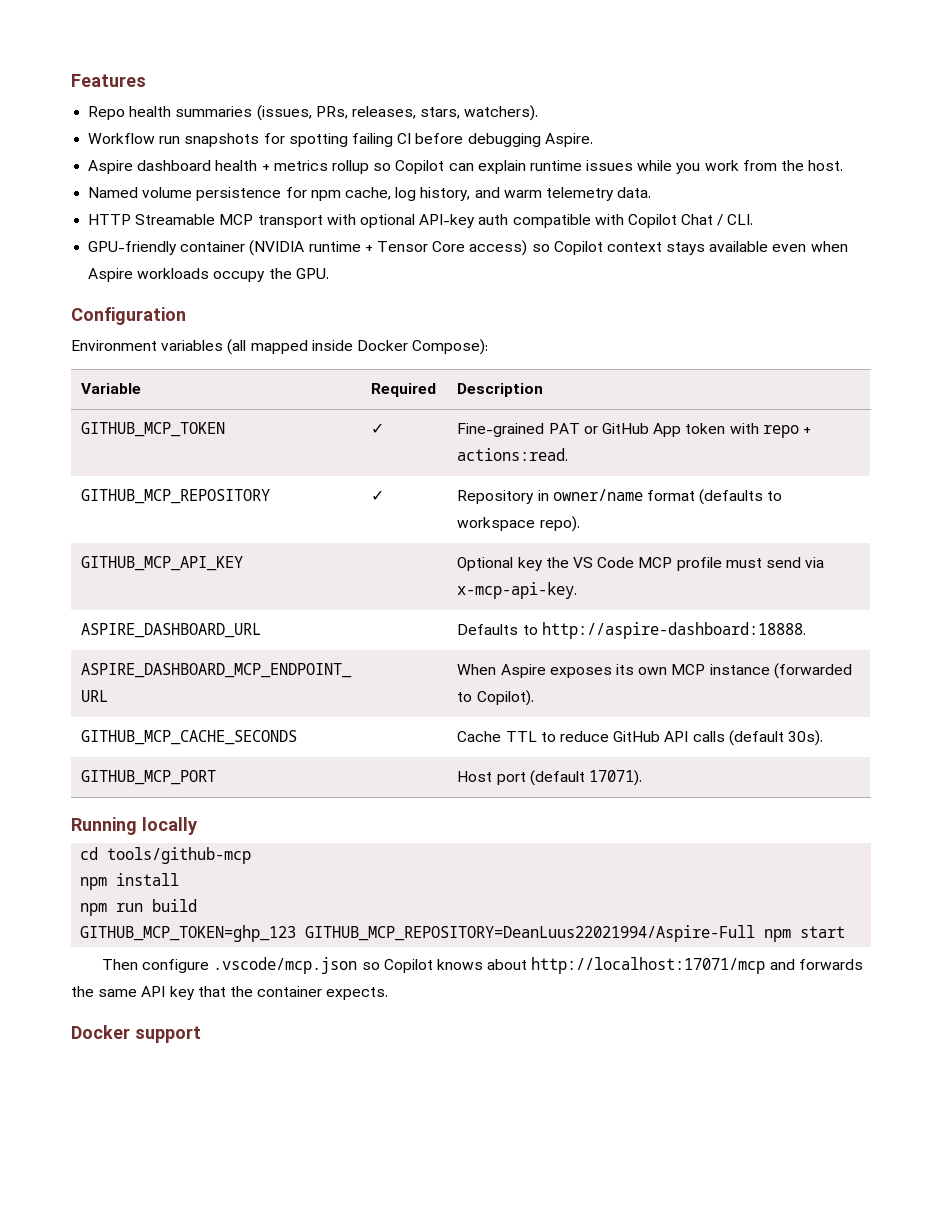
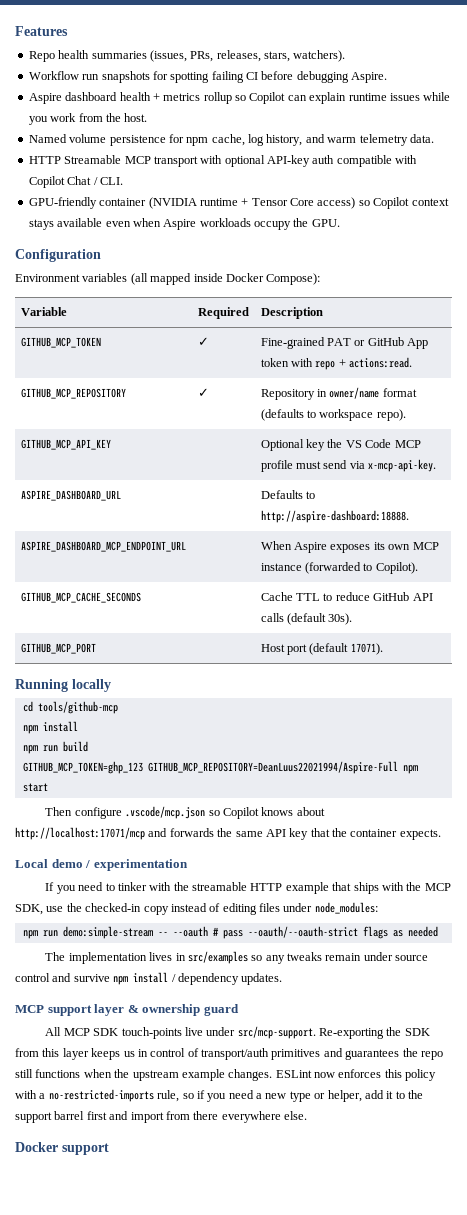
+ Local demo / experimentation
+ If you need to tinker with the streamable HTTP example that ships with the MCP SDK, use the checked-in copy instead of editing files under node_modules:
+ npm run demo:simple-stream -- --oauth # pass --oauth/--oauth-strict flags as needed
+ The implementation lives in src/examples so any tweaks remain under source control and survive npm install / dependency updates.
+ MCP support layer & ownership guard
+ All MCP SDK touch-points live under src/mcp-support. Re-exporting the SDK from this layer keeps us in control of transport/auth primitives and guarantees the repo still functions when the upstream example changes. ESLint now enforces this policy with a no-restricted-imports rule, so if you need a new type or helper, add it to the support barrel first and import from there everywhere else.

